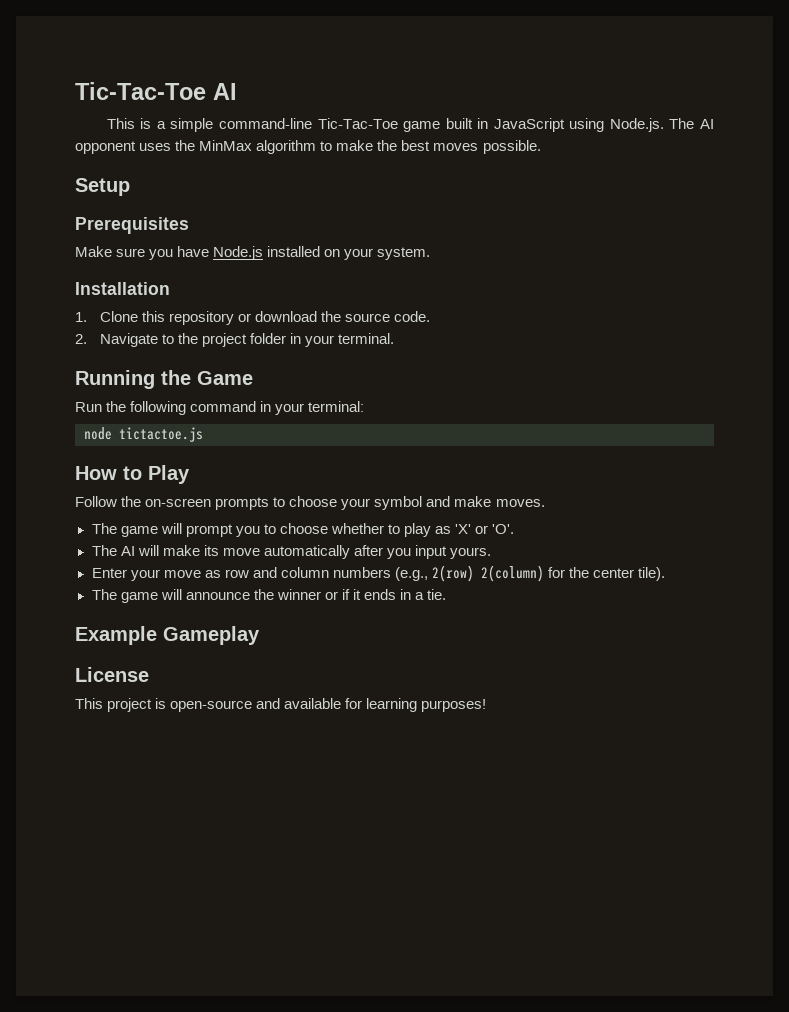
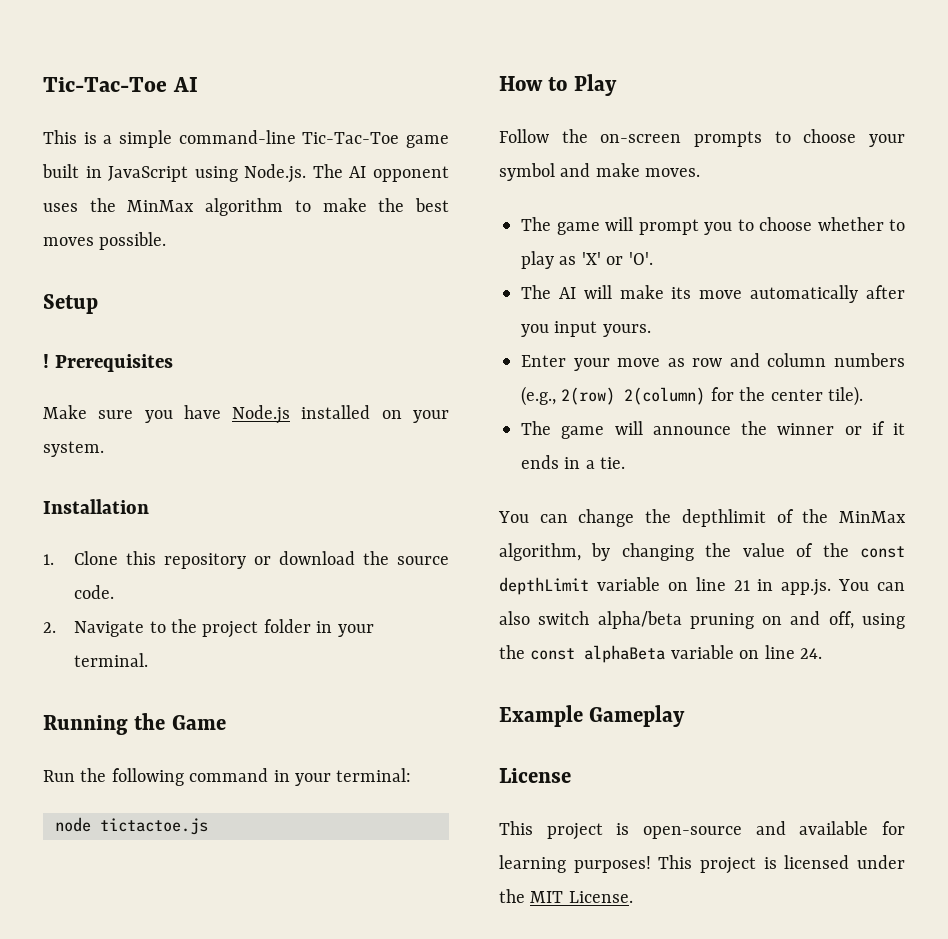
+ !
+ You can change the depthlimit of the MinMax algorithm, by changing the value of the const depthLimit variable on line 21 in app.js. You can also switch alpha/beta pruning on and off, using the const alphaBeta variable on line 24.
+ This project is licensed under the MIT License.

